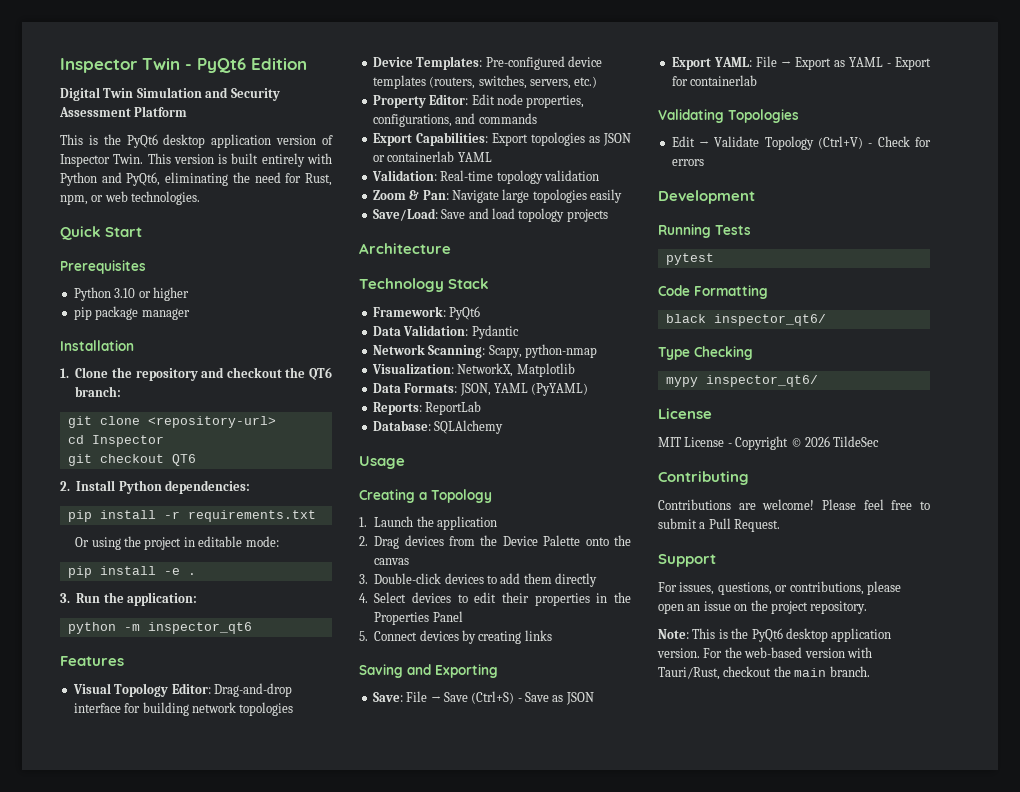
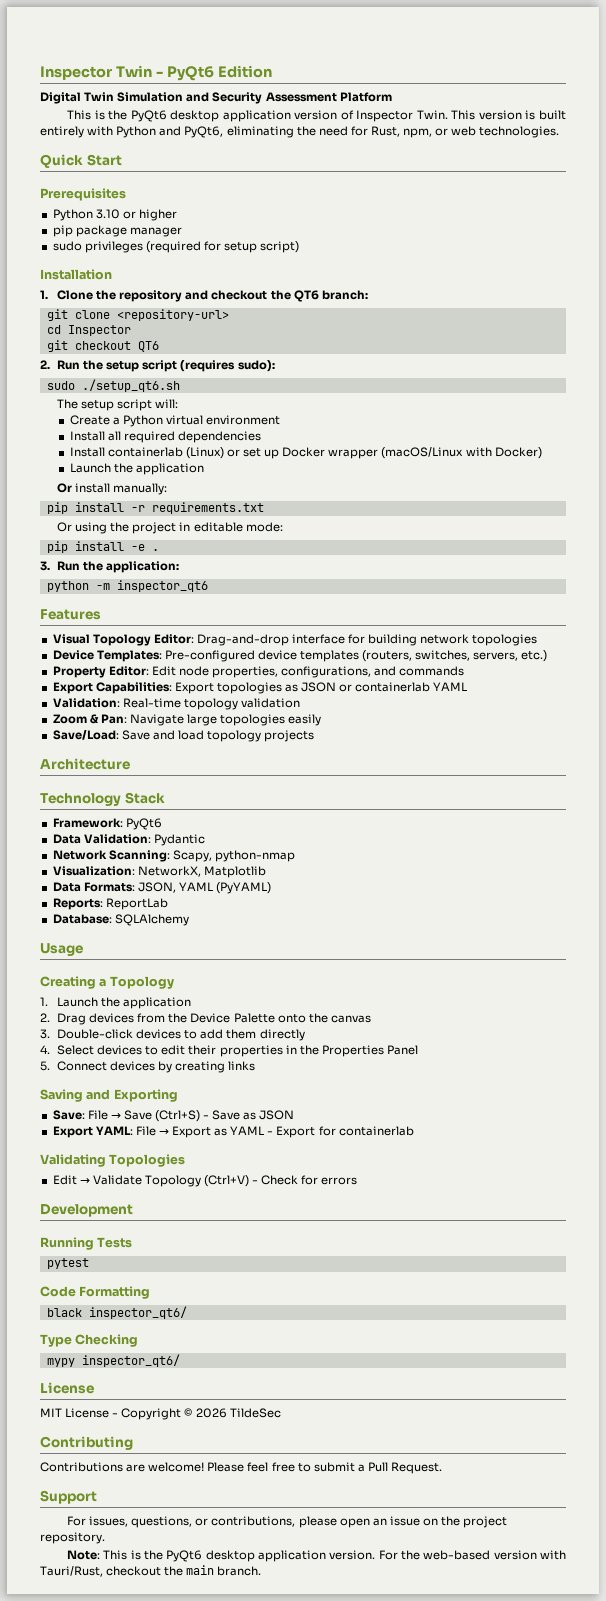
+ sudo privileges (required for setup script)
- 2. Install Python dependencies:
+ 2. Run the setup script (requires sudo):
+ sudo ./setup_qt6.sh
+ The setup script will:
+ Create a Python virtual environment
+ Install all required dependencies
+ Install containerlab (Linux) or set up Docker wrapper (macOS/Linux with Docker)
+ Launch the application
+ Or install manually:

